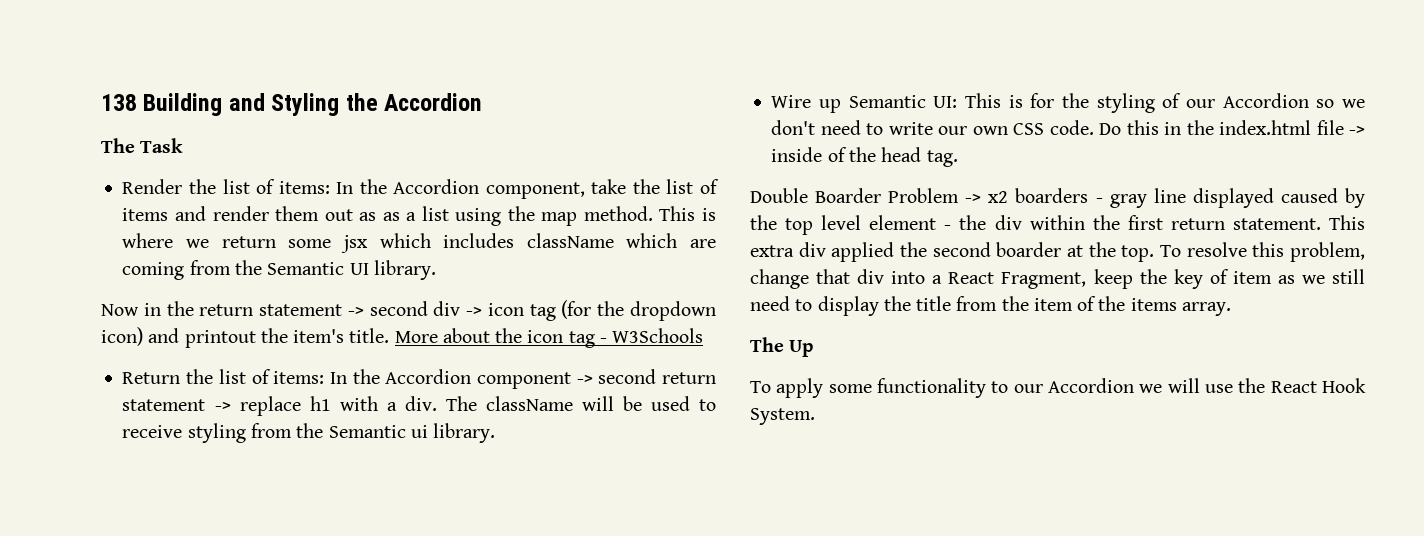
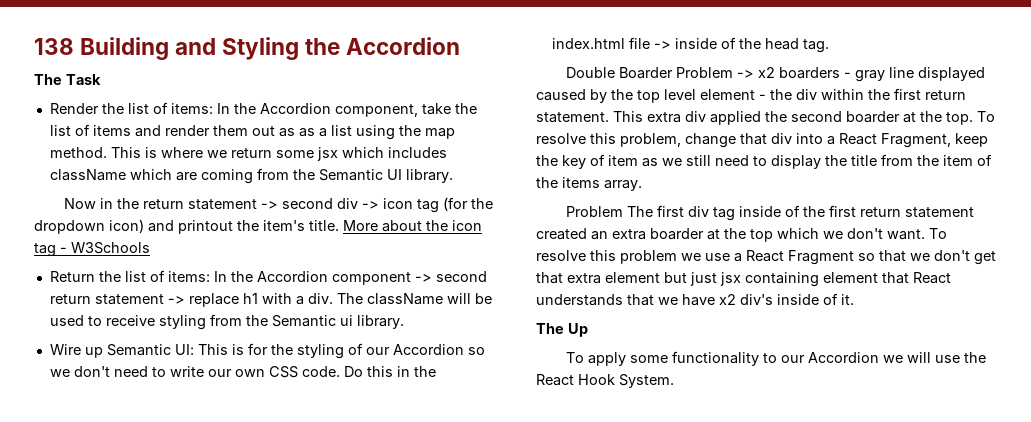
+ Problem The first div tag inside of the first return statement created an extra boarder at the top which we don't want. To resolve this problem we use a React Fragment so that we don't get that extra element but just jsx containing element that React understands that we have x2 div's inside of it.

